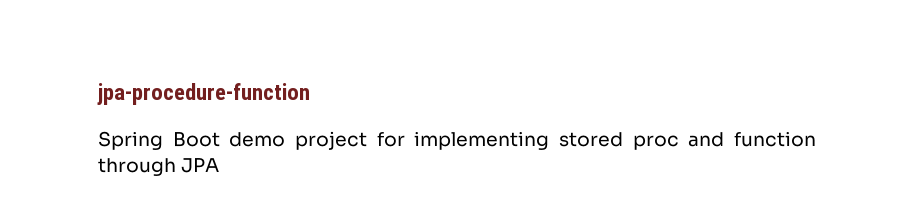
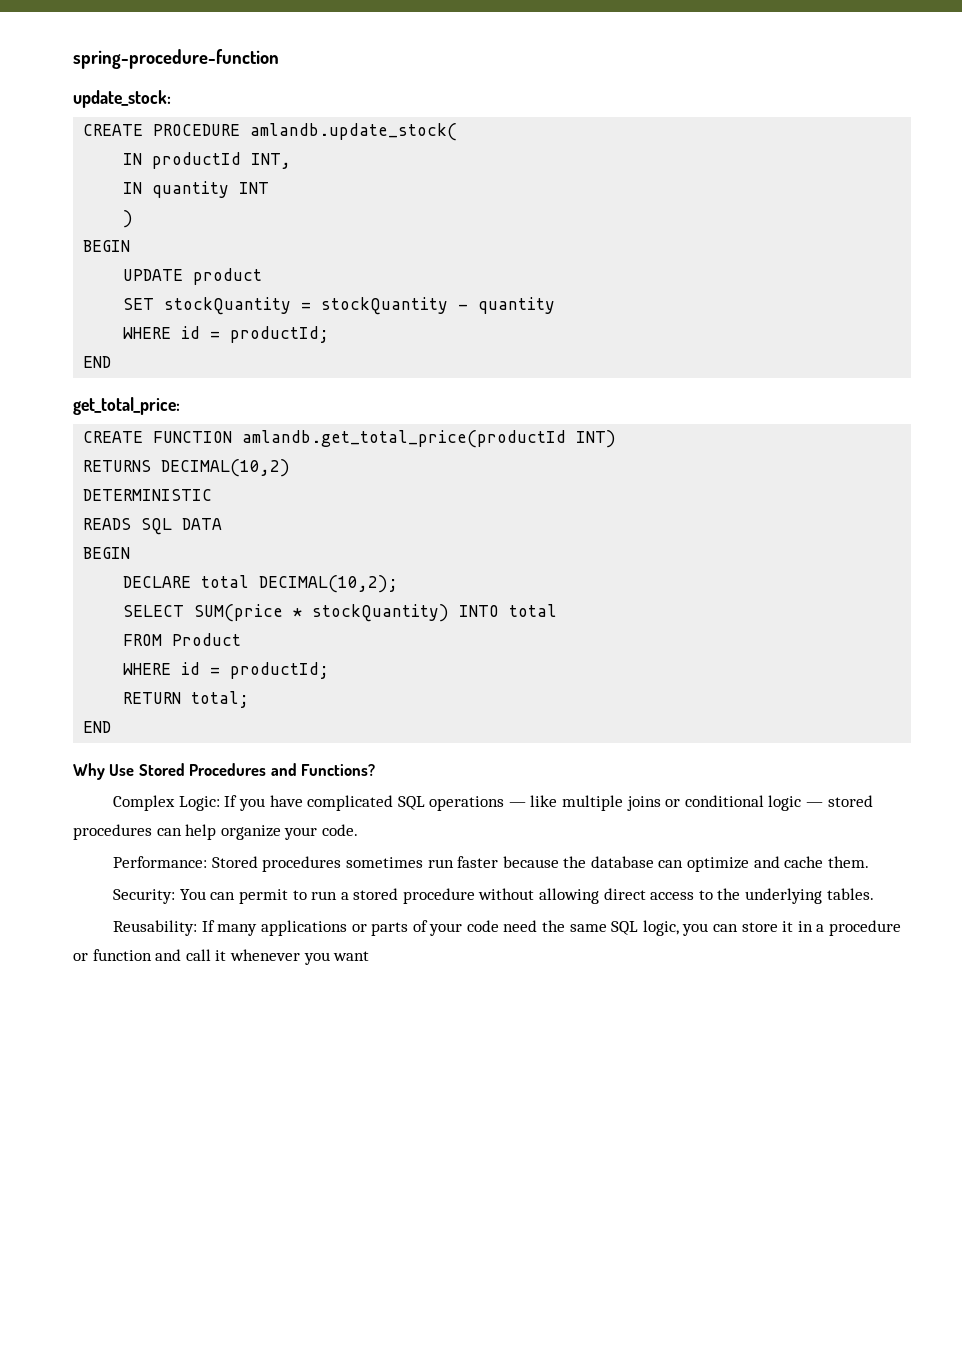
- jpa-procedure-function
- Spring Boot demo project for implementing stored proc and function through JPA
+ spring-procedure-function
+ update_stock:
+ CREATE PROCEDURE amlandb.update_stock(
+ IN productId INT,
+ IN quantity INT
+ )
+ BEGIN
+ UPDATE product
+ SET stockQuantity = stockQuantity - quantity
+ WHERE id = productId;
+ END
+ get_total_price:
+ CREATE FUNCTION amlandb.get_total_price(productId INT)
+ RETURNS DECIMAL(10,2)
+ DETERMINISTIC
+ READS SQL DATA
+ BEGIN
+ DECLARE total DECIMAL(10,2);
+ SELECT SUM(price * stockQuantity) INTO total
+ FROM Product
+ WHERE id = productId;
+ RETURN total;
+ END
+ Why Use Stored Procedures and Functions?
+ Complex Logic: If you have complicated SQL operations — like multiple joins or conditional logic — stored procedures can help organize your code.
+ Performance: Stored procedures sometimes run faster because the database can optimize and cache them.
+ Security: You can permit to run a stored procedure without allowing direct access to the underlying tables.
+ Reusability: If many applications or parts of your code need the same SQL logic, you can store it in a procedure or function and call it whenever you want

